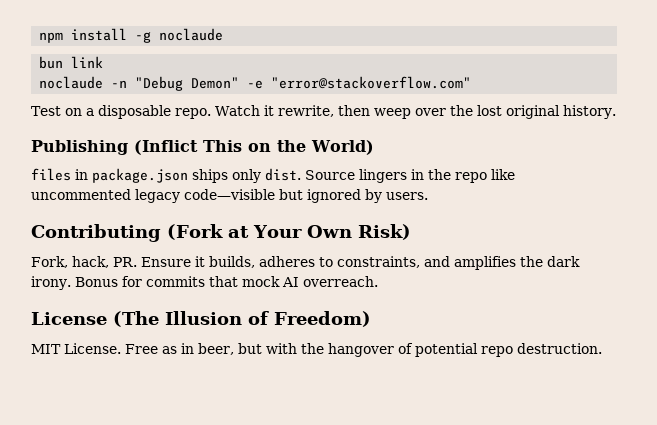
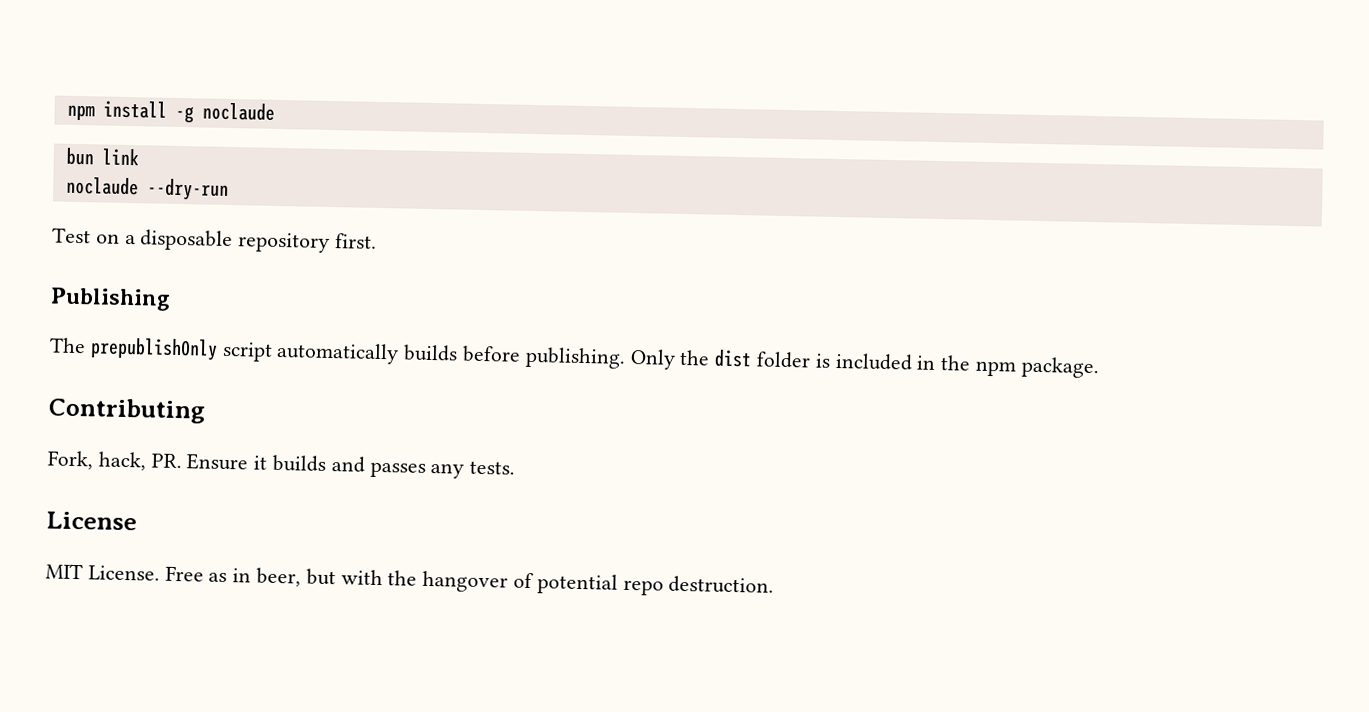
- noclaude -n "Debug Demon" -e "error@stackoverflow.com"
+ noclaude --dry-run
- Test on a disposable repo. Watch it rewrite, then weep over the lost original history.
- Publishing (Inflict This on the World)
- files in package.json ships only dist. Source lingers in the repo like uncommented legacy code—visible but ignored by users.
- Contributing (Fork at Your Own Risk)
+ Test on a disposable repository first.
+ Publishing
+ The prepublishOnly script automatically builds before publishing. Only the dist folder is included in the npm package.
+ Contributing
- Fork, hack, PR. Ensure it builds, adheres to constraints, and amplifies the dark irony. Bonus for commits that mock AI overreach.
- License (The Illusion of Freedom)
+ Fork, hack, PR. Ensure it builds and passes any tests.
+ License

